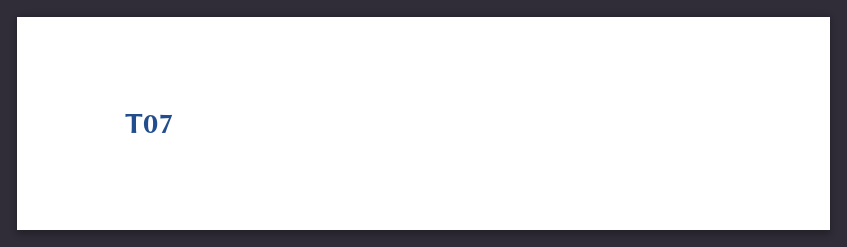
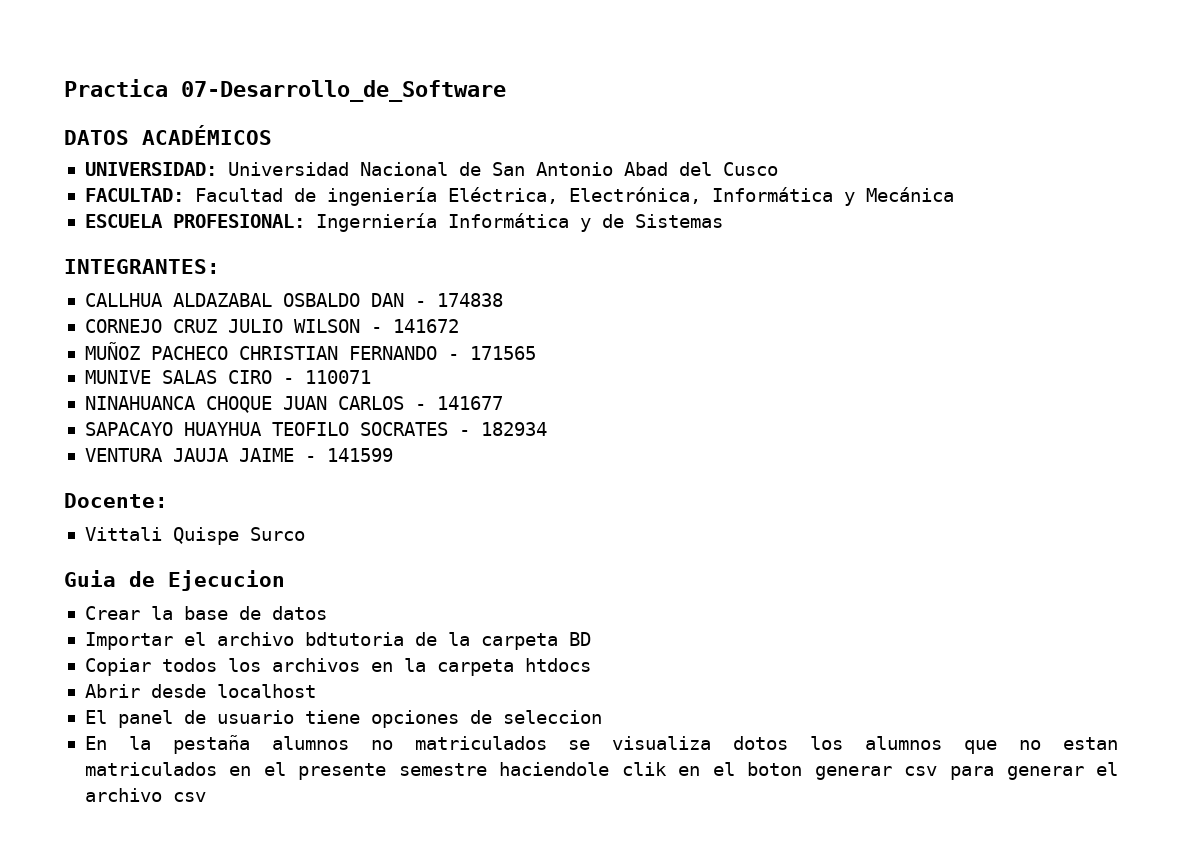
- T07
+ Practica 07-Desarrollo_de_Software
+ DATOS ACADÉMICOS
+ UNIVERSIDAD: Universidad Nacional de San Antonio Abad del Cusco
+ FACULTAD: Facultad de ingeniería Eléctrica, Electrónica, Informática y Mecánica
+ ESCUELA PROFESIONAL: Ingerniería Informática y de Sistemas
+ INTEGRANTES:
+ CALLHUA ALDAZABAL OSBALDO DAN - 174838
+ CORNEJO CRUZ JULIO WILSON - 141672
+ MUÑOZ PACHECO CHRISTIAN FERNANDO - 171565
+ MUNIVE SALAS CIRO - 110071
+ NINAHUANCA CHOQUE JUAN CARLOS - 141677
+ SAPACAYO HUAYHUA TEOFILO SOCRATES - 182934
+ VENTURA JAUJA JAIME - 141599
+ Docente:
+ Vittali Quispe Surco
+ Guia de Ejecucion
+ Crear la base de datos
+ Importar el archivo bdtutoria de la carpeta BD
+ Copiar todos los archivos en la carpeta htdocs
+ Abrir desde localhost
+ El panel de usuario tiene opciones de seleccion
+ En la pestaña alumnos no matriculados se visualiza dotos los alumnos que no estan matriculados en el presente semestre haciendole clik en el boton generar csv para generar el archivo csv

